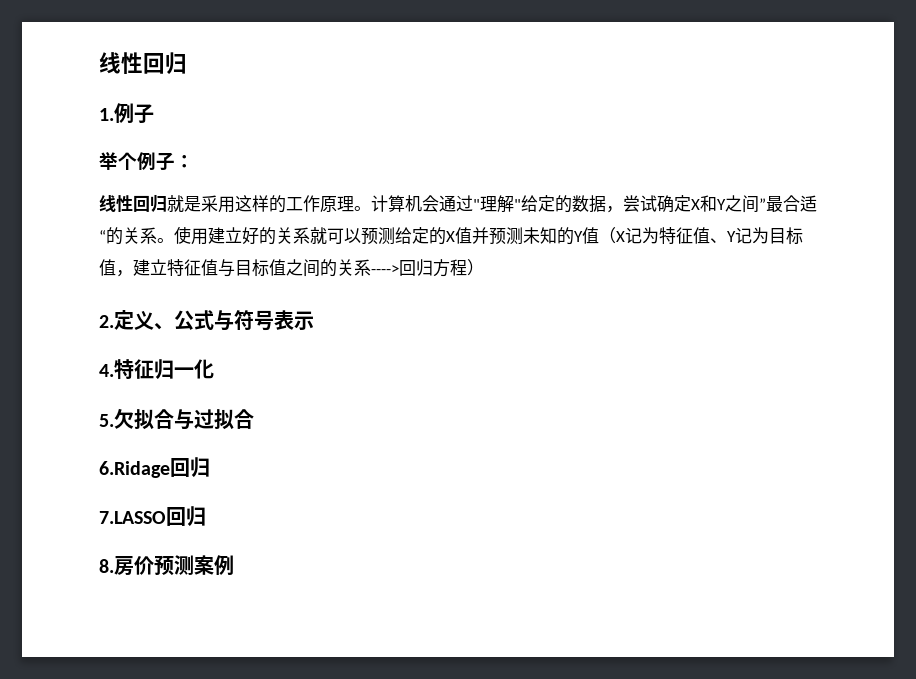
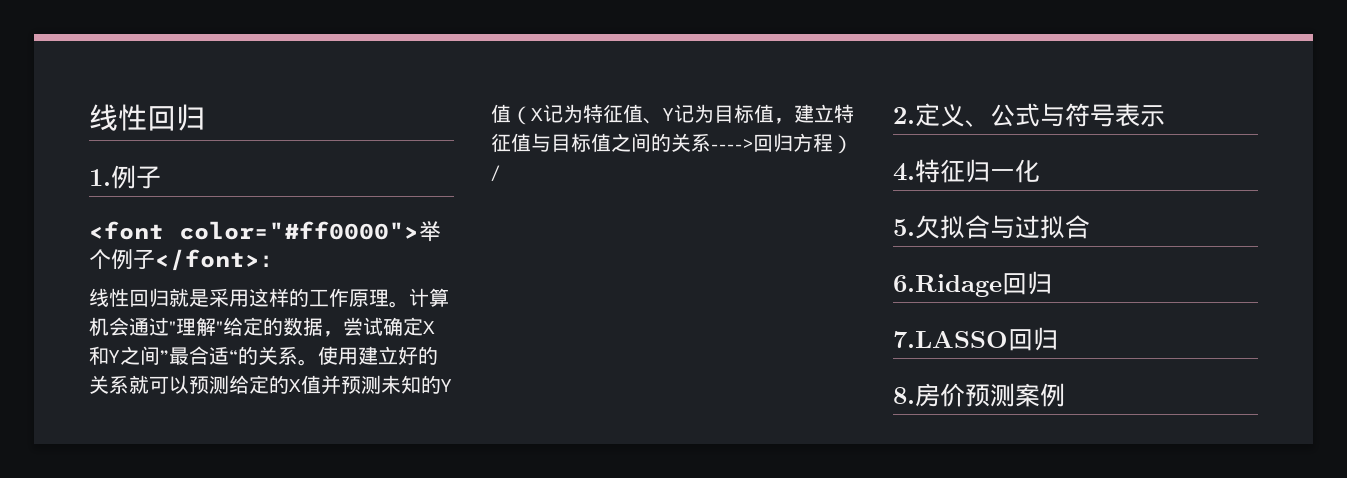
- 举个例子：
+ <font color="#ff0000">举个例子</font>：
- 使用建立好的关系就可以预测给定的X值并预测未知的Y值（X记为特征值、Y记为目标值，建立特征值与目标值之间的关系---->回归方程）
+ 使用建立好的关系就可以预测给定的X值并预测未知的Y值（X记为特征值、Y记为目标值，建立特征值与目标值之间的关系---->回归方程）/

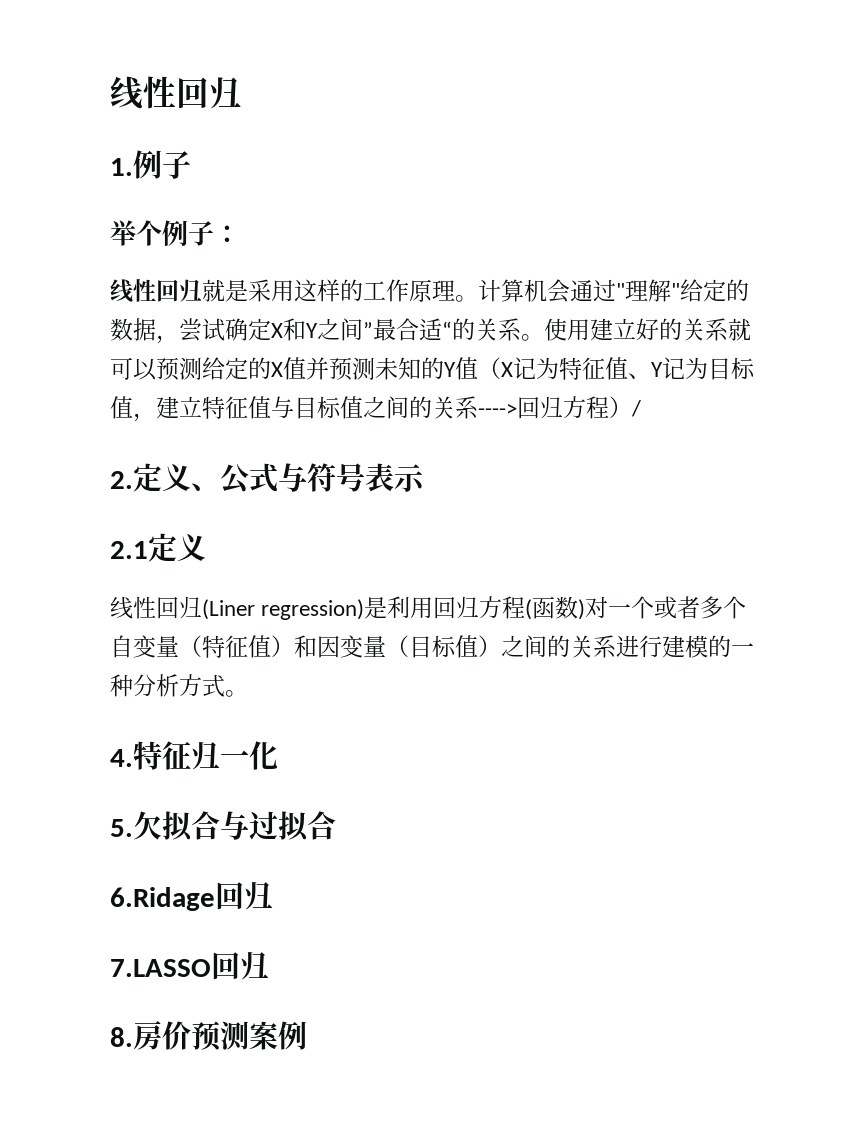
- <font color="#ff0000">举个例子</font>：
+ 举个例子：
+ 2.1定义
+ 线性回归(Liner regression)是利用回归方程(函数)对一个或者多个自变量（特征值）和因变量（目标值）之间的关系进行建模的一种分析方式。

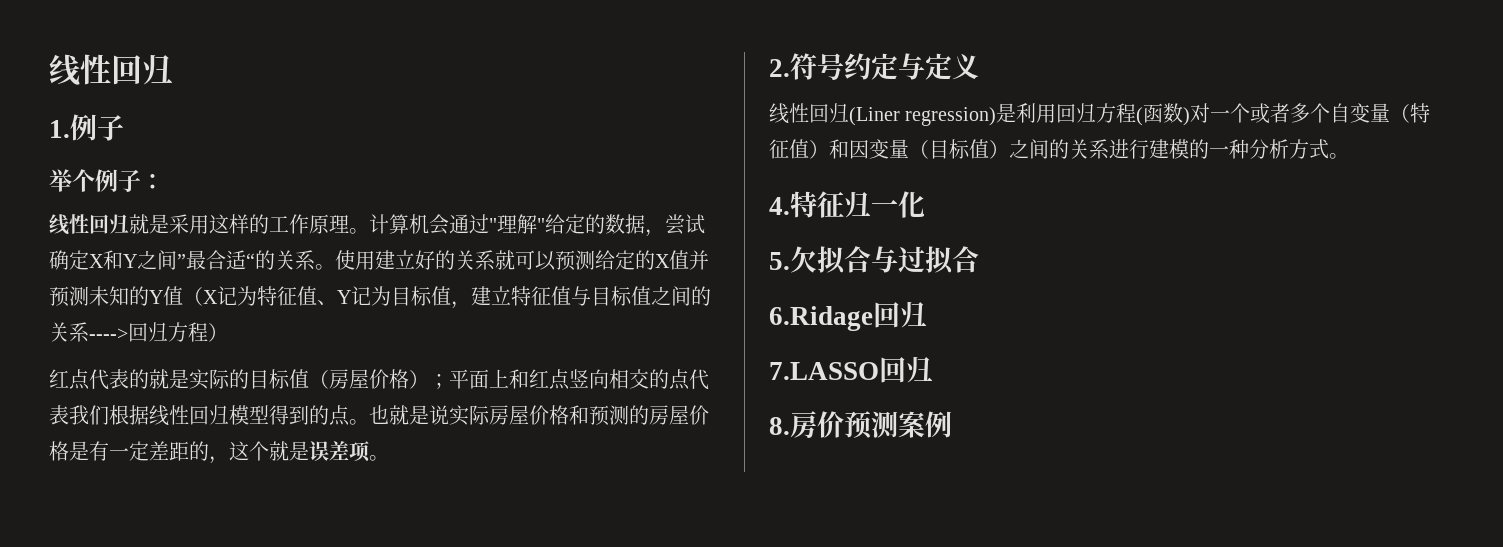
- 使用建立好的关系就可以预测给定的X值并预测未知的Y值（X记为特征值、Y记为目标值，建立特征值与目标值之间的关系---->回归方程）/
- 2.定义、公式与符号表示
- 2.1定义
+ 使用建立好的关系就可以预测给定的X值并预测未知的Y值（X记为特征值、Y记为目标值，建立特征值与目标值之间的关系---->回归方程）
+ 红点代表的就是实际的目标值（房屋价格）；平面上和红点竖向相交的点代表我们根据线性回归模型得到的点。也就是说实际房屋价格和预测的房屋价格是有一定差距的，这个就是误差项。
+ 2.符号约定与定义

